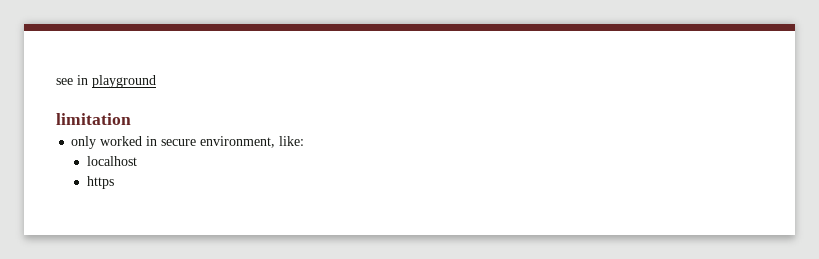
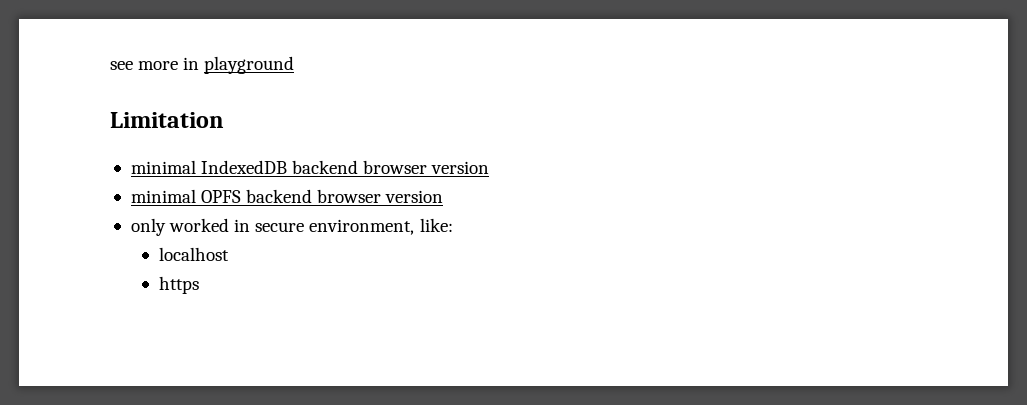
- see in playground
+ see more in playground
- limitation
+ Limitation
+ minimal IndexedDB backend browser version
+ minimal OPFS backend browser version

